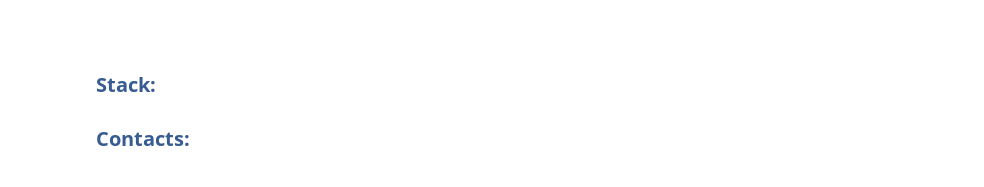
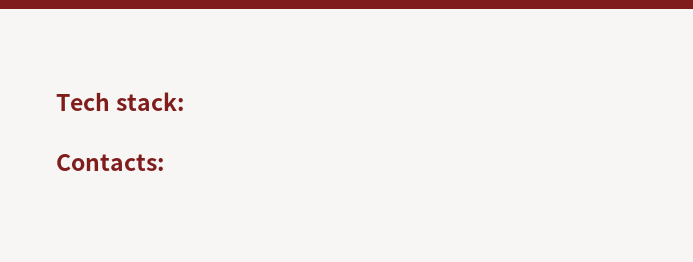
- Stack:
+ Tech stack:

